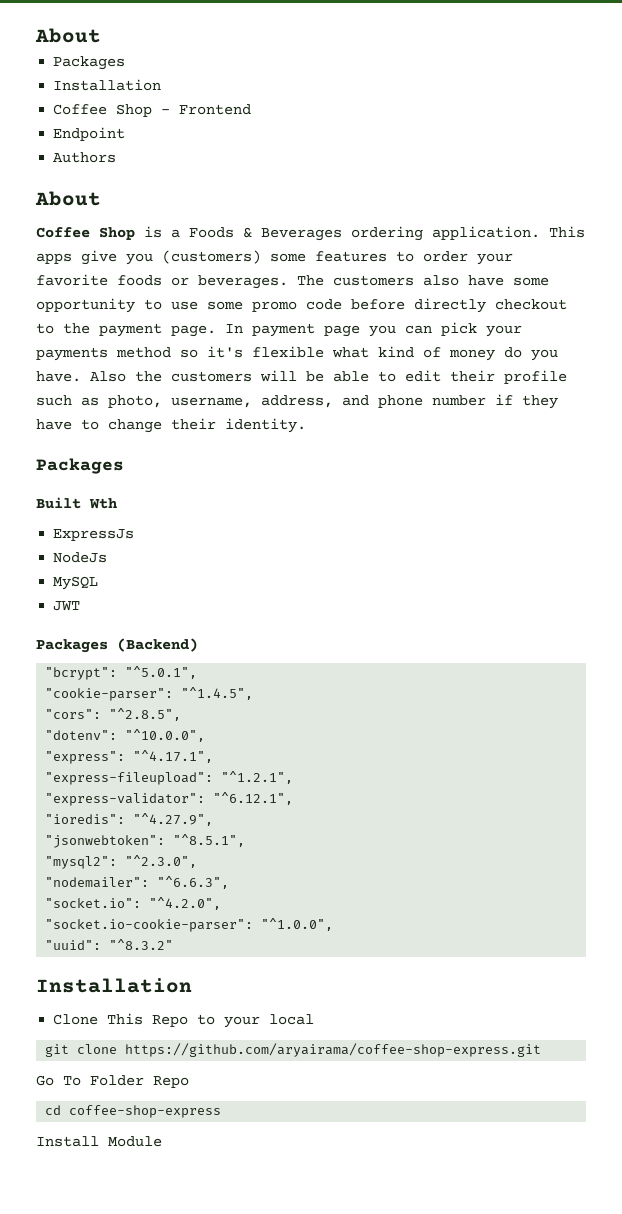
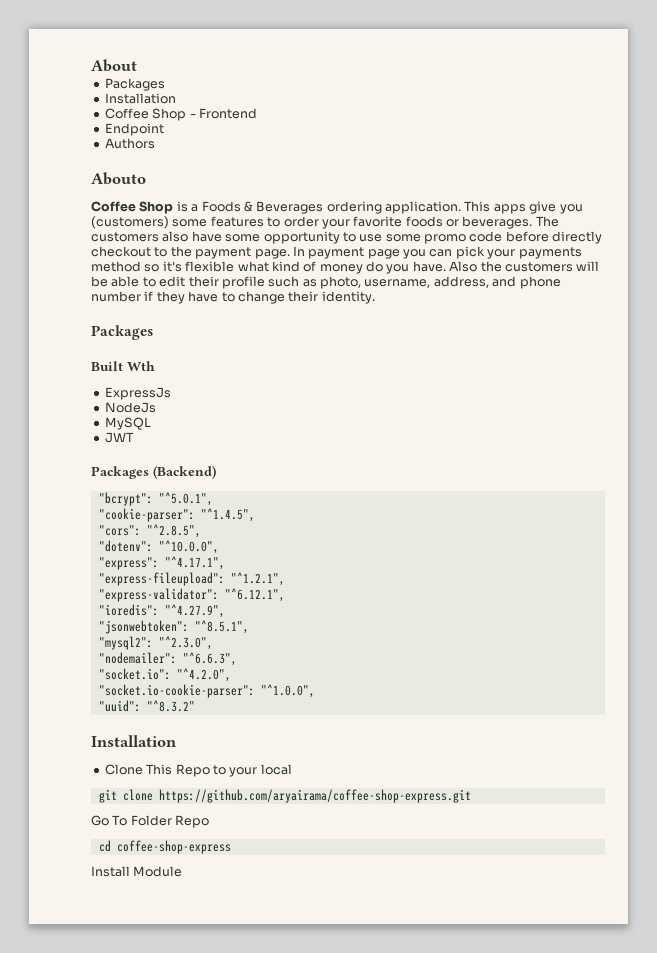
  Authors
- About
+ Abouto

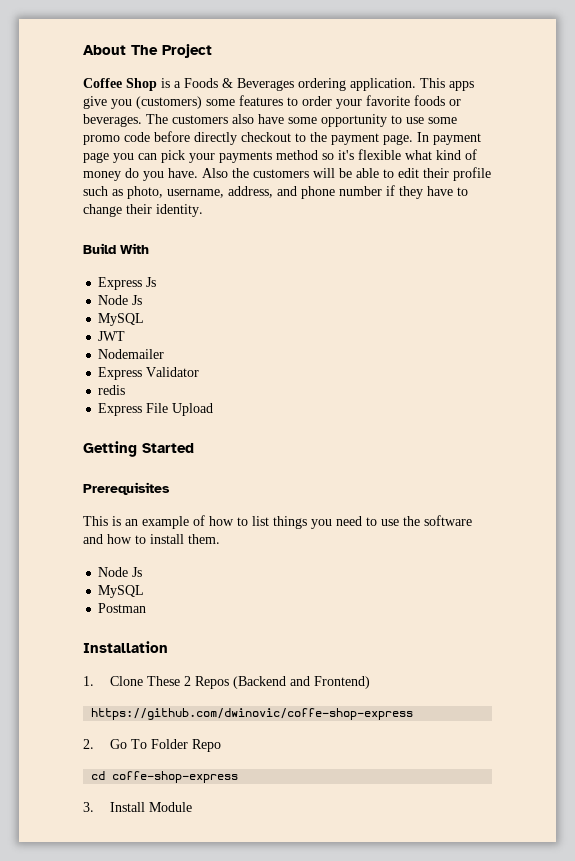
- About
- Packages
- Installation
- Coffee Shop - Frontend
- Endpoint
- Authors
- Abouto
+ About The Project
  Also the customers will be able to edit their profile such as photo, username, address, and phone number if they have to change their identity.
- Packages
- Built Wth
- ExpressJs
- NodeJs
+ Build With
+ Express Js
+ Node Js
  MySQL
  JWT
- Packages (Backend)
- "bcrypt": "^5.0.1",
- "cookie-parser": "^1.4.5",
- "cors": "^2.8.5",
- "dotenv": "^10.0.0",
- "express": "^4.17.1",
- "express-fileupload": "^1.2.1",
- "express-validator": "^6.12.1",
- "ioredis": "^4.27.9",
- "jsonwebtoken": "^8.5.1",
- "mysql2": "^2.3.0",
- "nodemailer": "^6.6.3",
- "socket.io": "^4.2.0",
- "socket.io-cookie-parser": "^1.0.0",
- "uuid": "^8.3.2"
+ Nodemailer
+ Express Validator
+ redis
+ Express File Upload
+ Getting Started
+ Prerequisites
+ This is an example of how to list things you need to use the software and how to install them.
+ Node Js
+ MySQL
+ Postman
  Installation
- Clone This Repo to your local
- git clone https://github.com/aryairama/coffee-shop-express.git
- Go To Folder Repo
+ 1. Clone These 2 Repos (Backend and Frontend)
+ https://github.com/dwinovic/coffe-shop-express
+ 2. Go To Folder Repo
- cd coffee-shop-express
- Install Module
+ cd coffe-shop-express
+ 3. Install Module

